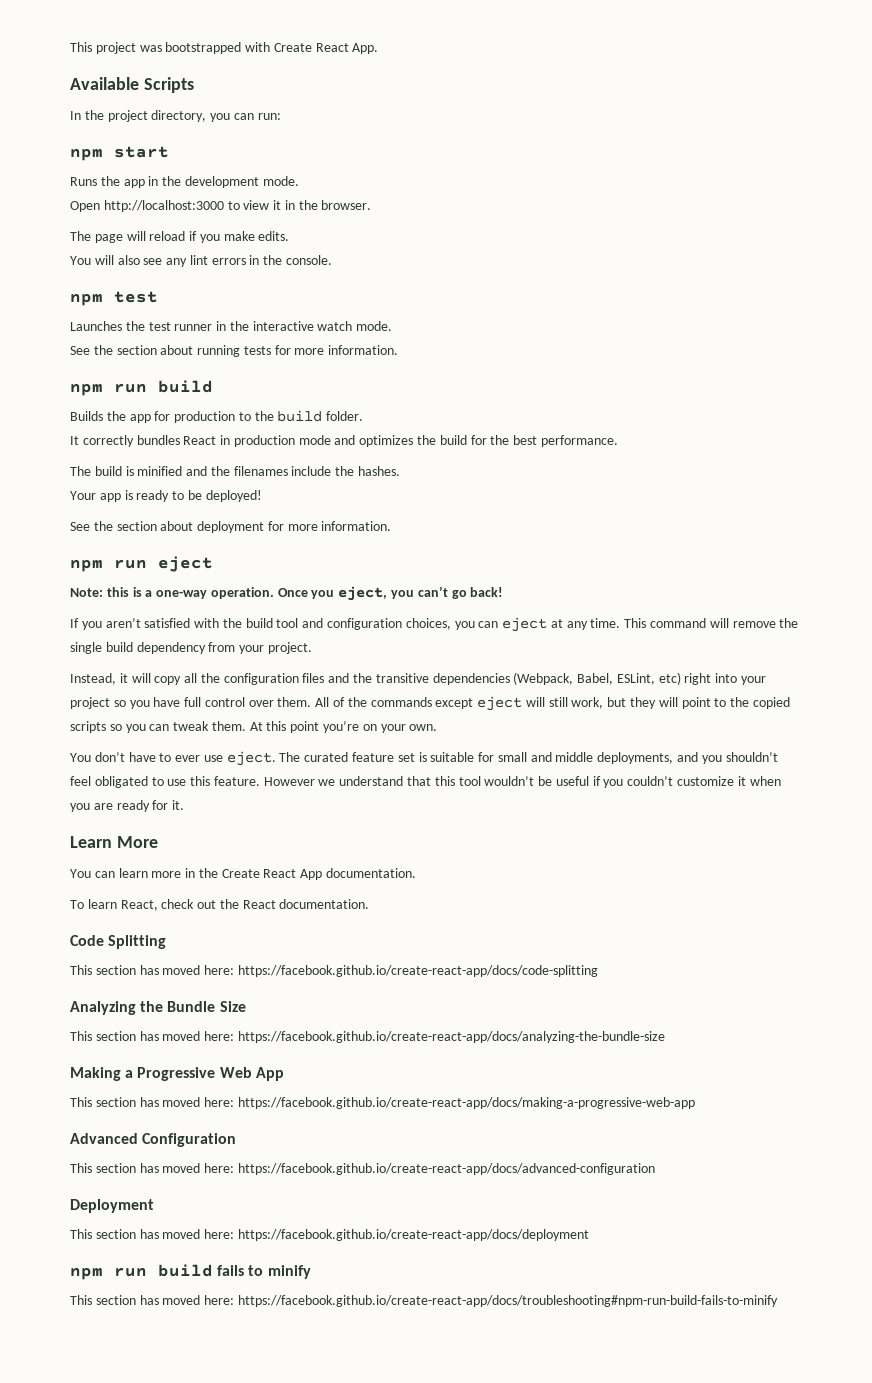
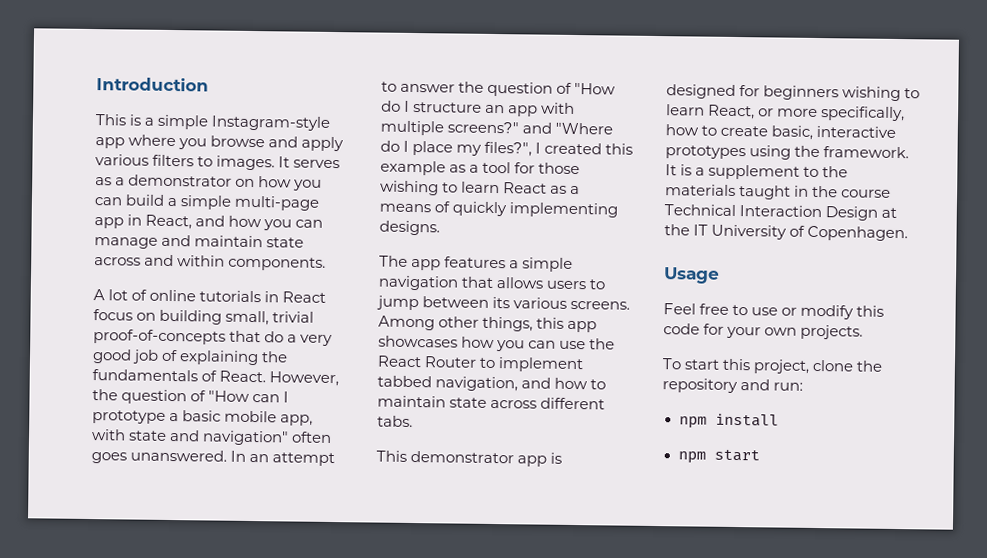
- This project was bootstrapped with Create React App.
- Available Scripts
- In the project directory, you can run:
+ Introduction
+ This is a simple Instagram-style app where you browse and apply various filters to images. It serves as a demonstrator on how you can build a simple multi-page app in React, and how you can manage and maintain state across and within components.
+ A lot of online tutorials in React focus on building small, trivial proof-of-concepts that do a very good job of explaining the fundamentals of React. However, the question of "How can I prototype a basic mobile app, with state and navigation" often goes unanswered. In an attempt to answer the question of "How do I structure an app with multiple screens?" and "Where do I place my files?", I created this example as a tool for those wishing to learn React as a means of quickly implementing designs.
+ The app features a simple navigation that allows users to jump between its various screens. Among other things, this app showcases how you can use the React Router to implement tabbed navigation, and how to maintain state across different tabs.
+ This demonstrator app is designed for beginners wishing to learn React, or more specifically, how to create basic, interactive prototypes using the framework. It is a supplement to the materials taught in the course Technical Interaction Design at the IT University of Copenhagen.
+ Usage
+ Feel free to use or modify this code for your own projects.
+ To start this project, clone the repository and run:
+ npm install
  npm start
- Runs the app in the development mode.
- Open http://localhost:3000 to view it in the browser.
- The page will reload if you make edits.
- You will also see any lint errors in the console.
- npm test
- Launches the test runner in the interactive watch mode.
- See the section about running tests for more information.
- npm run build
- Builds the app for production to the build folder.
- It correctly bundles React in production mode and optimizes the build for the best performance.
- The build is minified and the filenames include the hashes.
- Your app is ready to be deployed!
- See the section about deployment for more information.
- npm run eject
- Note: this is a one-way operation. Once you eject, you can’t go back!
- If you aren’t satisfied with the build tool and configuration choices, you can eject at any time. This command will remove the single build dependency from your project.
- Instead, it will copy all the configuration files and the transitive dependencies (Webpack, Babel, ESLint, etc) right into your project so you have full control over them. All of the commands except eject will still work, but they will point to the copied scripts so you can tweak them. At this point you’re on your own.
- You don’t have to ever use eject. The curated feature set is suitable for small and middle deployments, and you shouldn’t feel obligated to use this feature. However we understand that this tool wouldn’t be useful if you couldn’t customize it when you are ready for it.
- Learn More
- You can learn more in the Create React App documentation.
- To learn React, check out the React documentation.
- Code Splitting
- This section has moved here: https://facebook.github.io/create-react-app/docs/code-splitting
- Analyzing the Bundle Size
- This section has moved here: https://facebook.github.io/create-react-app/docs/analyzing-the-bundle-size
- Making a Progressive Web App
- This section has moved here: https://facebook.github.io/create-react-app/docs/making-a-progressive-web-app
- Advanced Configuration
- This section has moved here: https://facebook.github.io/create-react-app/docs/advanced-configuration
- Deployment
- This section has moved here: https://facebook.github.io/create-react-app/docs/deployment
- npm run build fails to minify
- This section has moved here: https://facebook.github.io/create-react-app/docs/troubleshooting#npm-run-build-fails-to-minify

